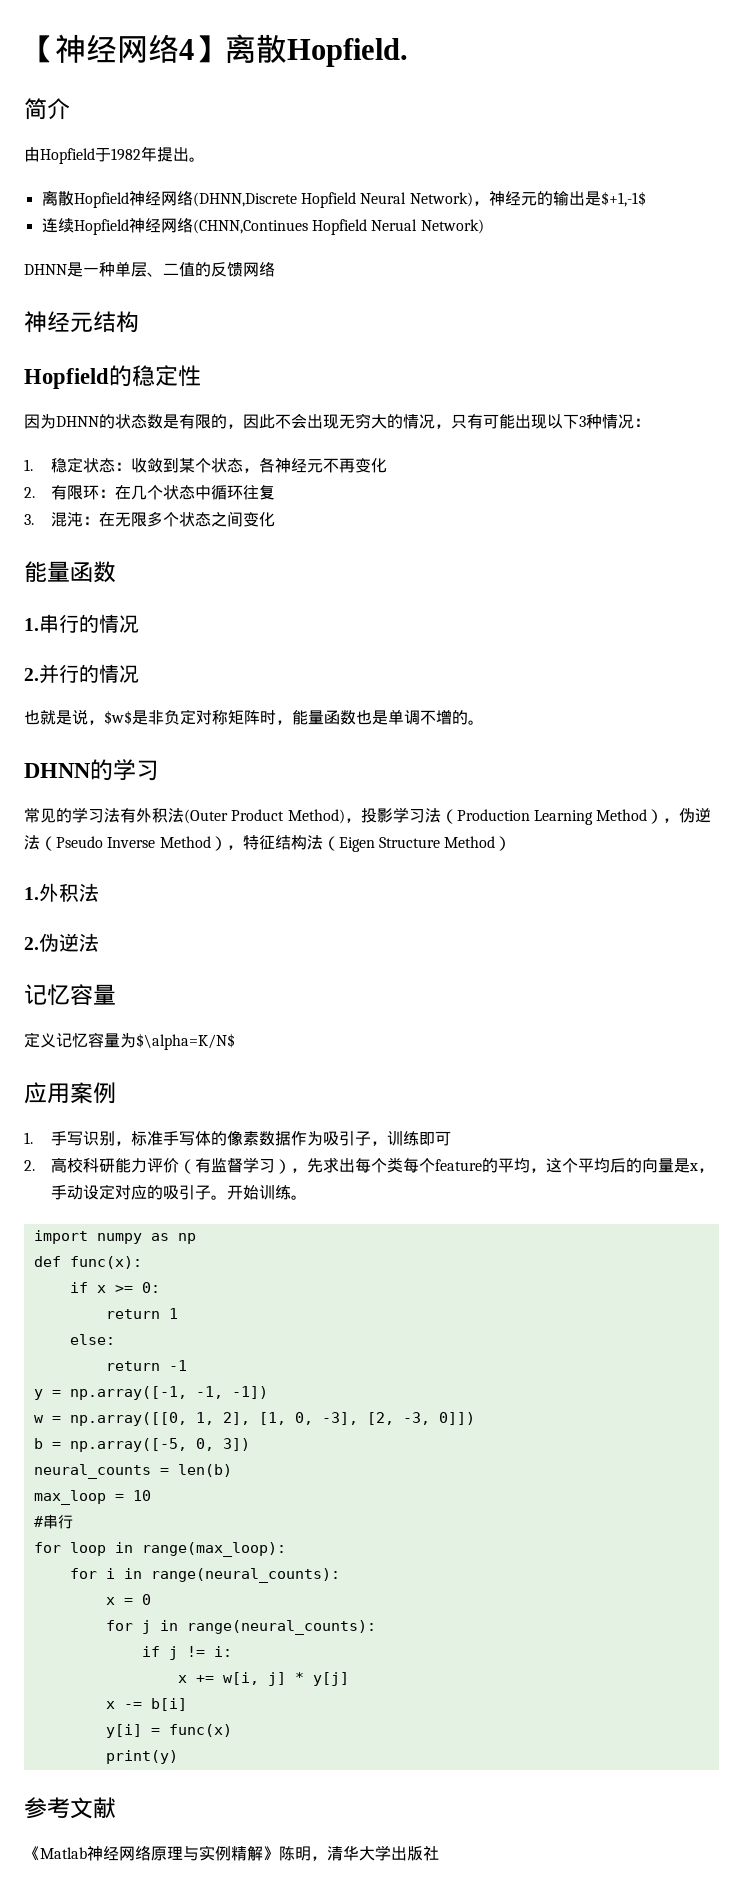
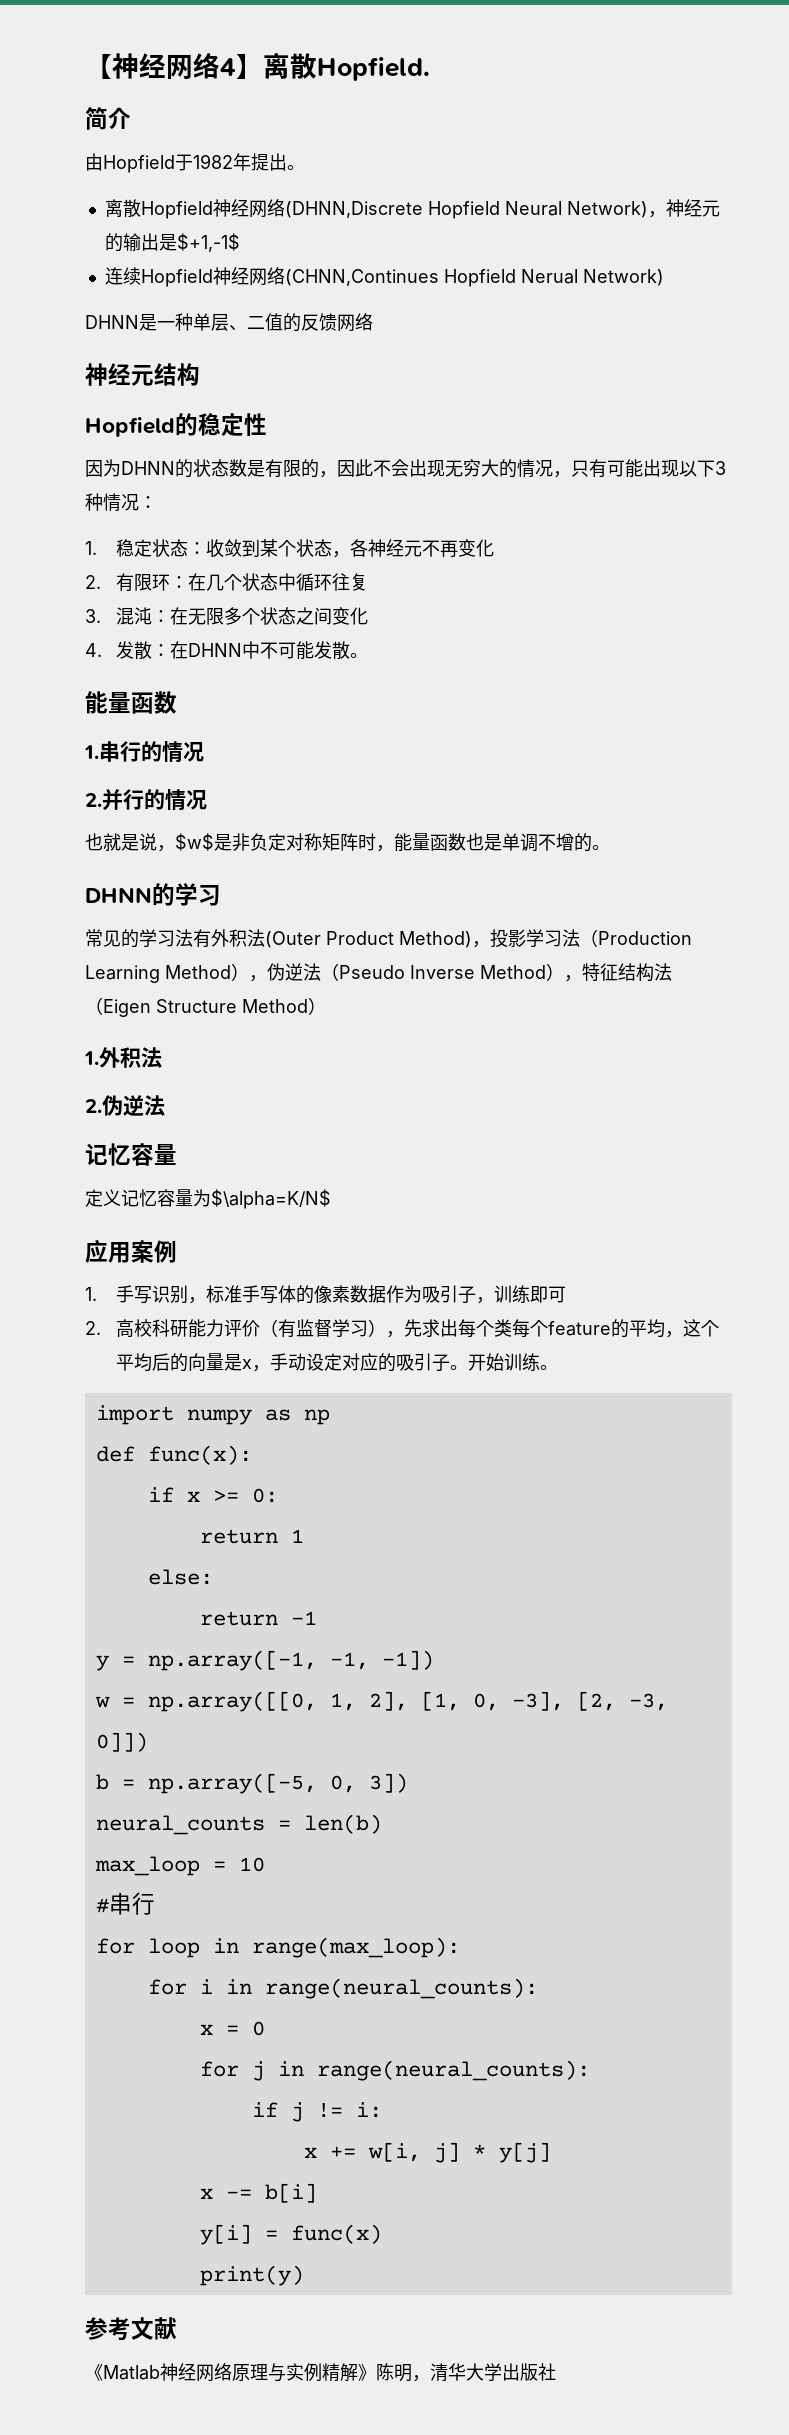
+ 4.发散：在DHNN中不可能发散。

